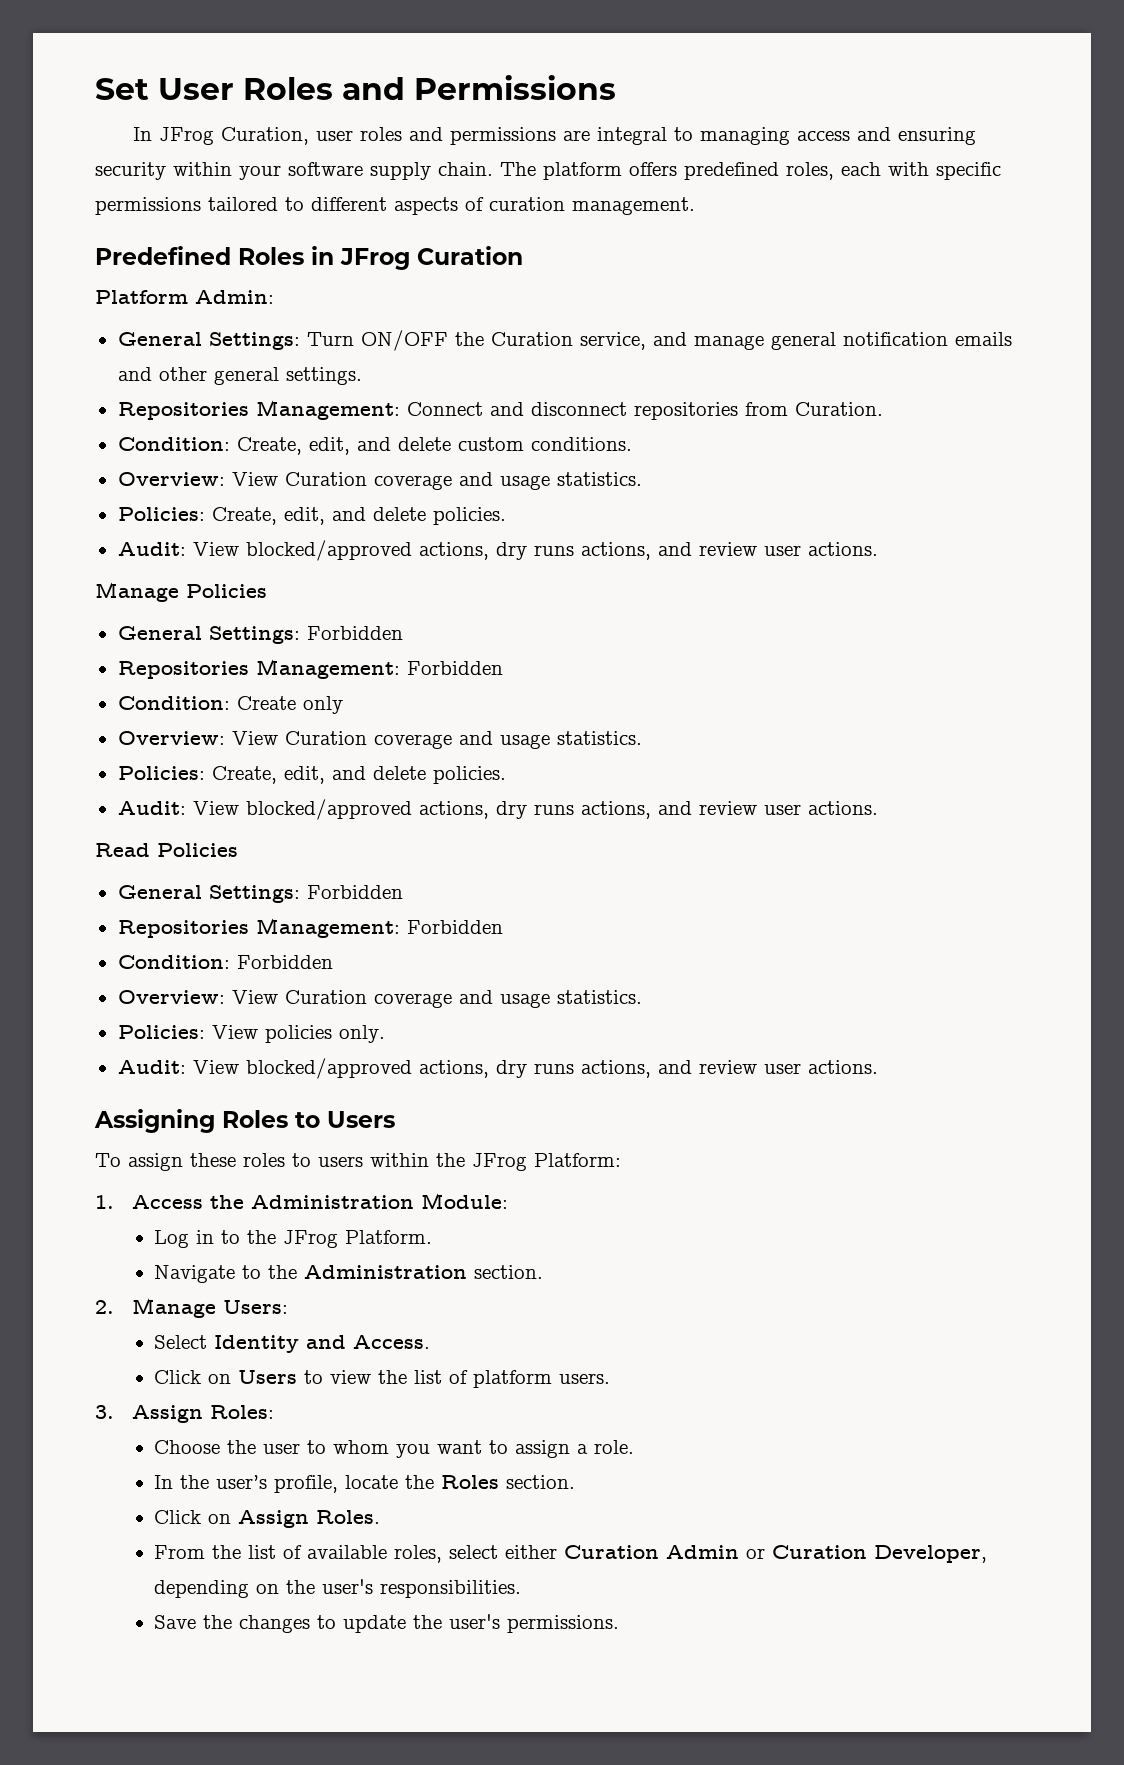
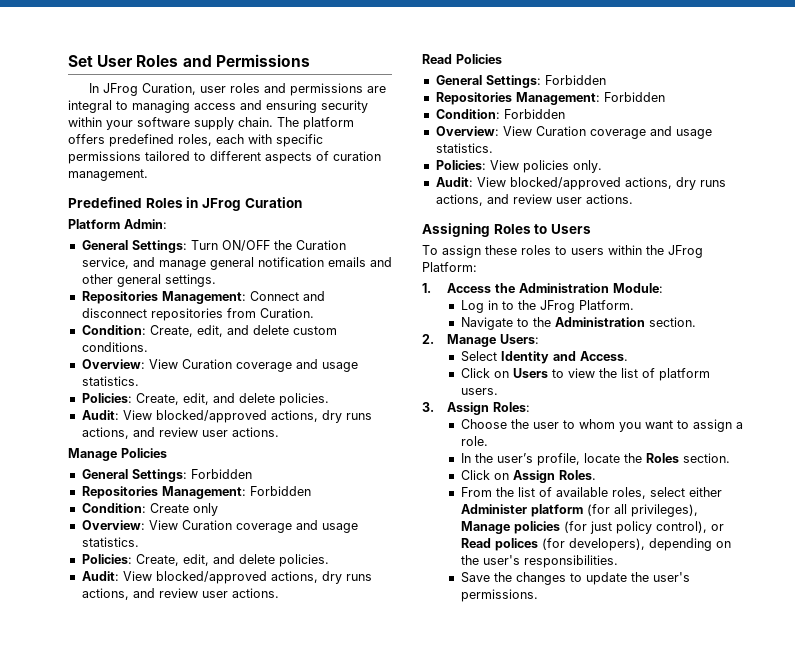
- From the list of available roles, select either Curation Admin or Curation Developer, depending on the user's responsibilities.
+ From the list of available roles, select either Administer platform (for all privileges), Manage policies (for just policy control), or Read polices (for developers), depending on the user's responsibilities.

